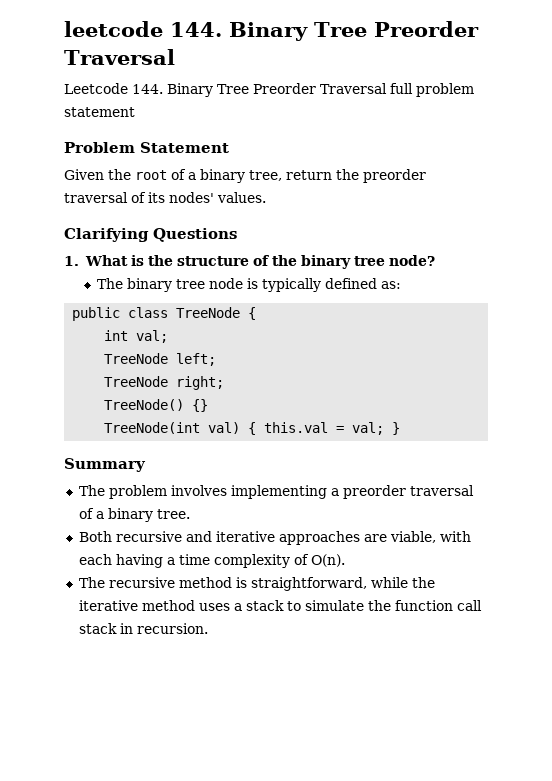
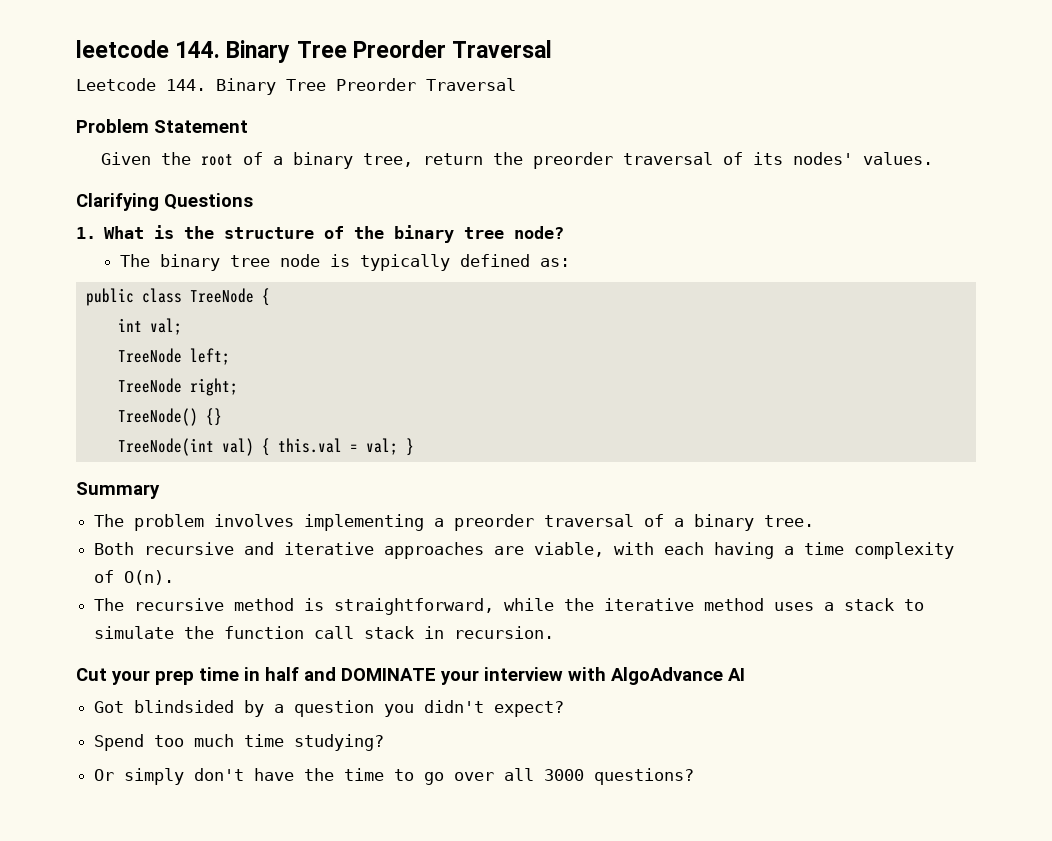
- Leetcode 144. Binary Tree Preorder Traversal full problem statement
+ Leetcode 144. Binary Tree Preorder Traversal
+ Cut your prep time in half and DOMINATE your interview with AlgoAdvance AI
+ Got blindsided by a question you didn't expect?
+ Spend too much time studying?
+ Or simply don't have the time to go over all 3000 questions?

